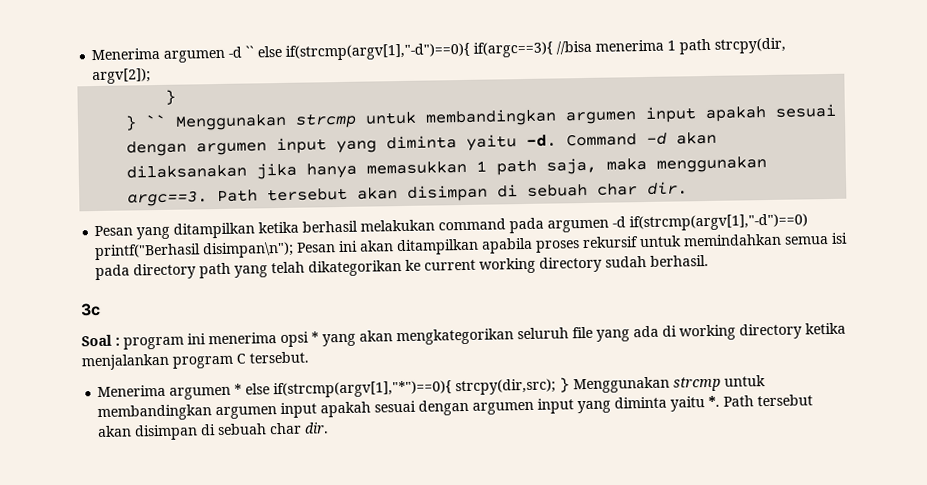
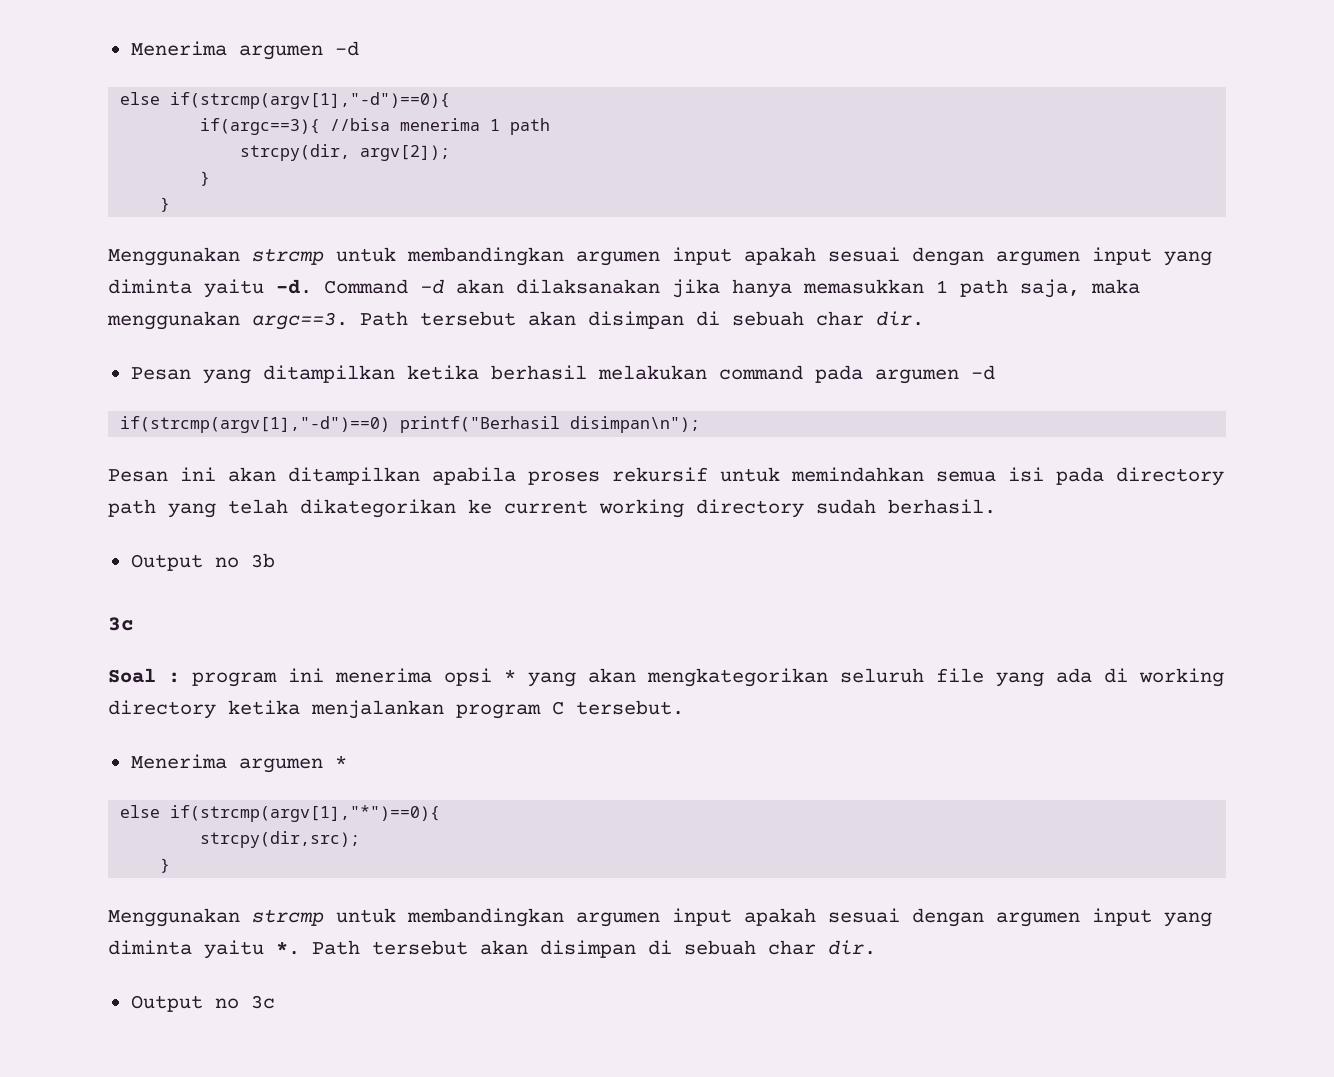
- Menerima argumen -d `` else if(strcmp(argv[1],"-d")==0){ if(argc==3){ //bisa menerima 1 path strcpy(dir, argv[2]);
+ Menerima argumen -d
+ else if(strcmp(argv[1],"-d")==0){
+ if(argc==3){ //bisa menerima 1 path
+ strcpy(dir, argv[2]);
  }
- } `` Menggunakan strcmp untuk membandingkan argumen input apakah sesuai dengan argumen input yang diminta yaitu -d.
+ }
+ Menggunakan strcmp untuk membandingkan argumen input apakah sesuai dengan argumen input yang diminta yaitu -d.
- Pesan yang ditampilkan ketika berhasil melakukan command pada argumen -d if(strcmp(argv[1],"-d")==0) printf("Berhasil disimpan\n"); Pesan ini akan ditampilkan apabila proses rekursif untuk memindahkan semua isi pada directory path yang telah dikategorikan ke current working directory sudah berhasil.
+ Pesan yang ditampilkan ketika berhasil melakukan command pada argumen -d
+ if(strcmp(argv[1],"-d")==0) printf("Berhasil disimpan\n");
+ Pesan ini akan ditampilkan apabila proses rekursif untuk memindahkan semua isi pada directory path yang telah dikategorikan ke current working directory sudah berhasil.
+ Output no 3b
- Menerima argumen * else if(strcmp(argv[1],"*")==0){ strcpy(dir,src); } Menggunakan strcmp untuk membandingkan argumen input apakah sesuai dengan argumen input yang diminta yaitu *.
+ Menerima argumen *
+ else if(strcmp(argv[1],"*")==0){
+ strcpy(dir,src);
+ }
+ Menggunakan strcmp untuk membandingkan argumen input apakah sesuai dengan argumen input yang diminta yaitu *.
+ Output no 3c

